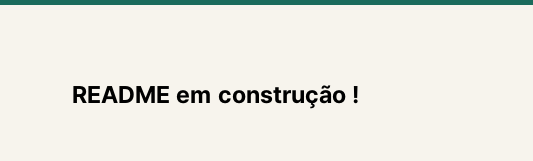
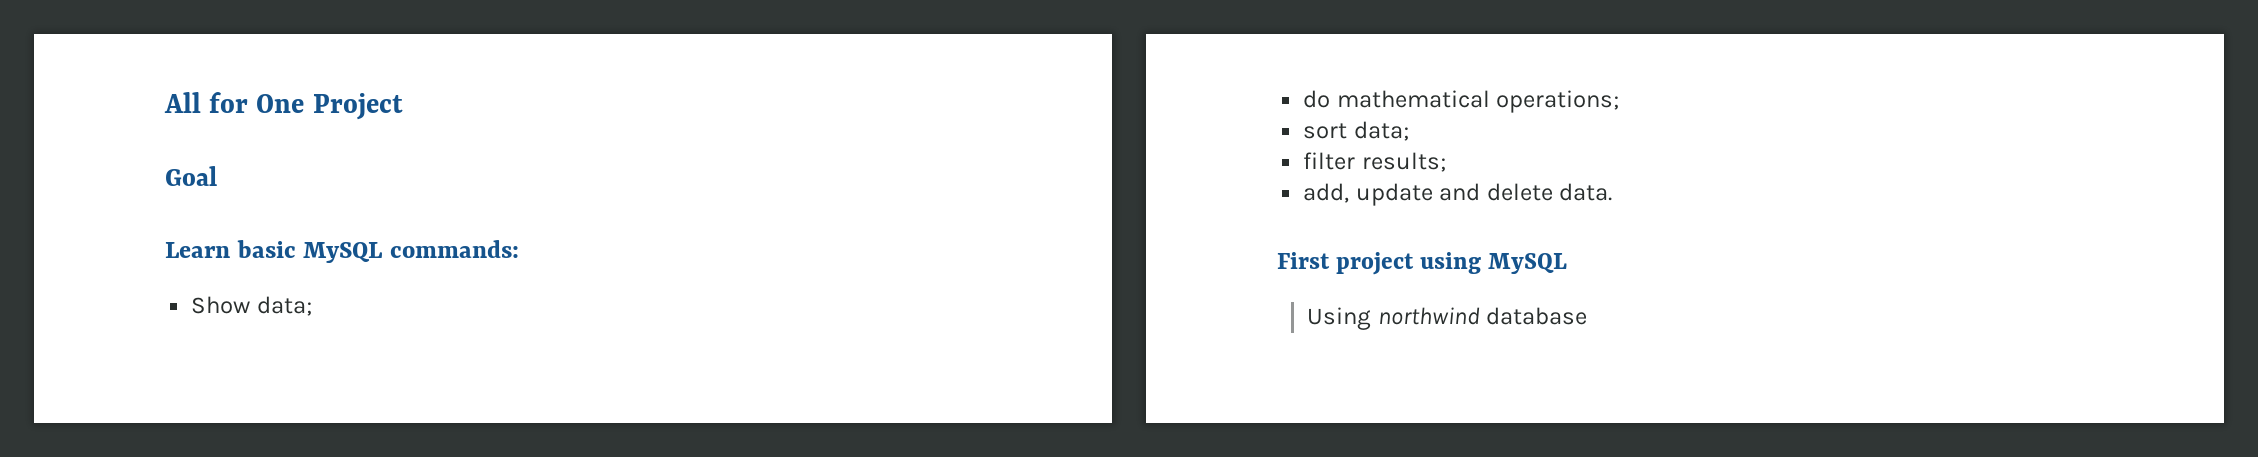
- README em construção !
+ All for One Project
+ Goal
+ Learn basic MySQL commands:
+ Show data;
+ do mathematical operations;
+ sort data;
+ filter results;
+ add, update and delete data.
+ First project using MySQL
+ Using northwind database

